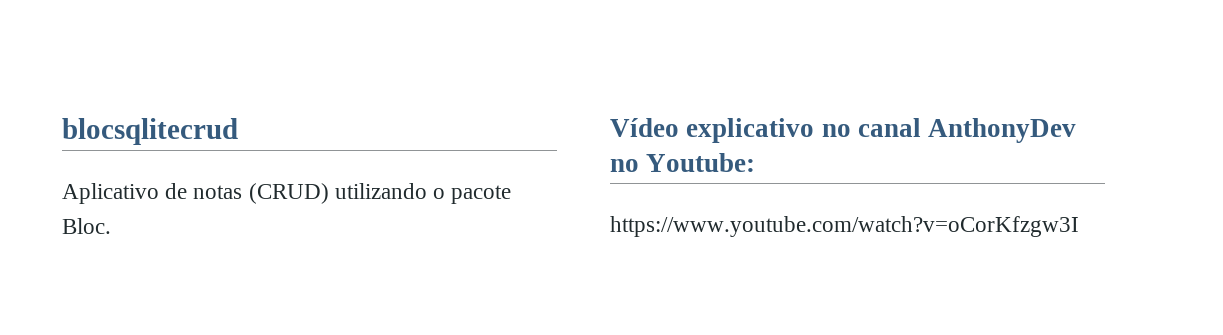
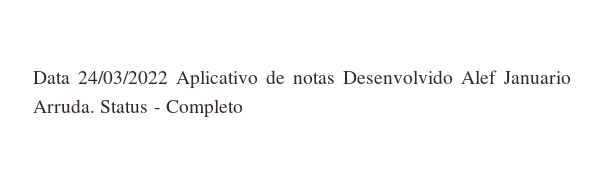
- blocsqlitecrud
- Aplicativo de notas (CRUD) utilizando o pacote Bloc.
- Vídeo explicativo no canal AnthonyDev no Youtube:
- https://www.youtube.com/watch?v=oCorKfzgw3I
+ Data 24/03/2022 Aplicativo de notas Desenvolvido Alef Januario Arruda. Status - Completo

